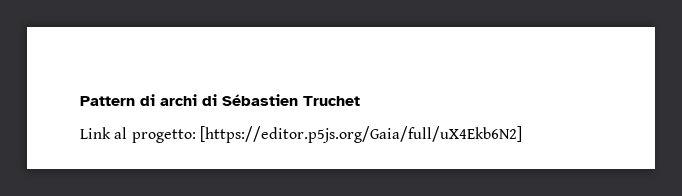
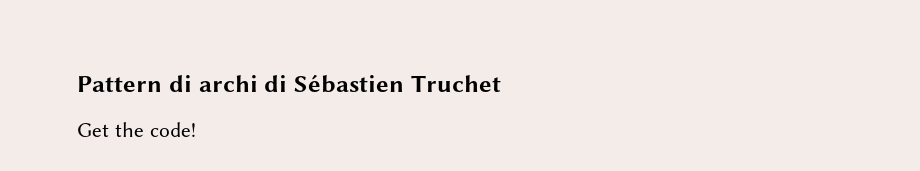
- Link al progetto: [https://editor.p5js.org/Gaia/full/uX4Ekb6N2]
+ Get the code!

